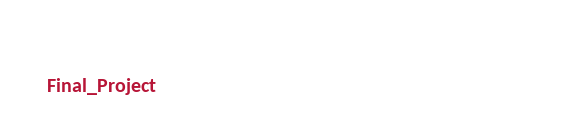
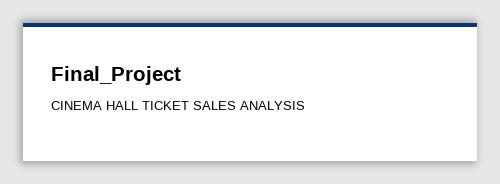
+ CINEMA HALL TICKET SALES ANALYSIS

